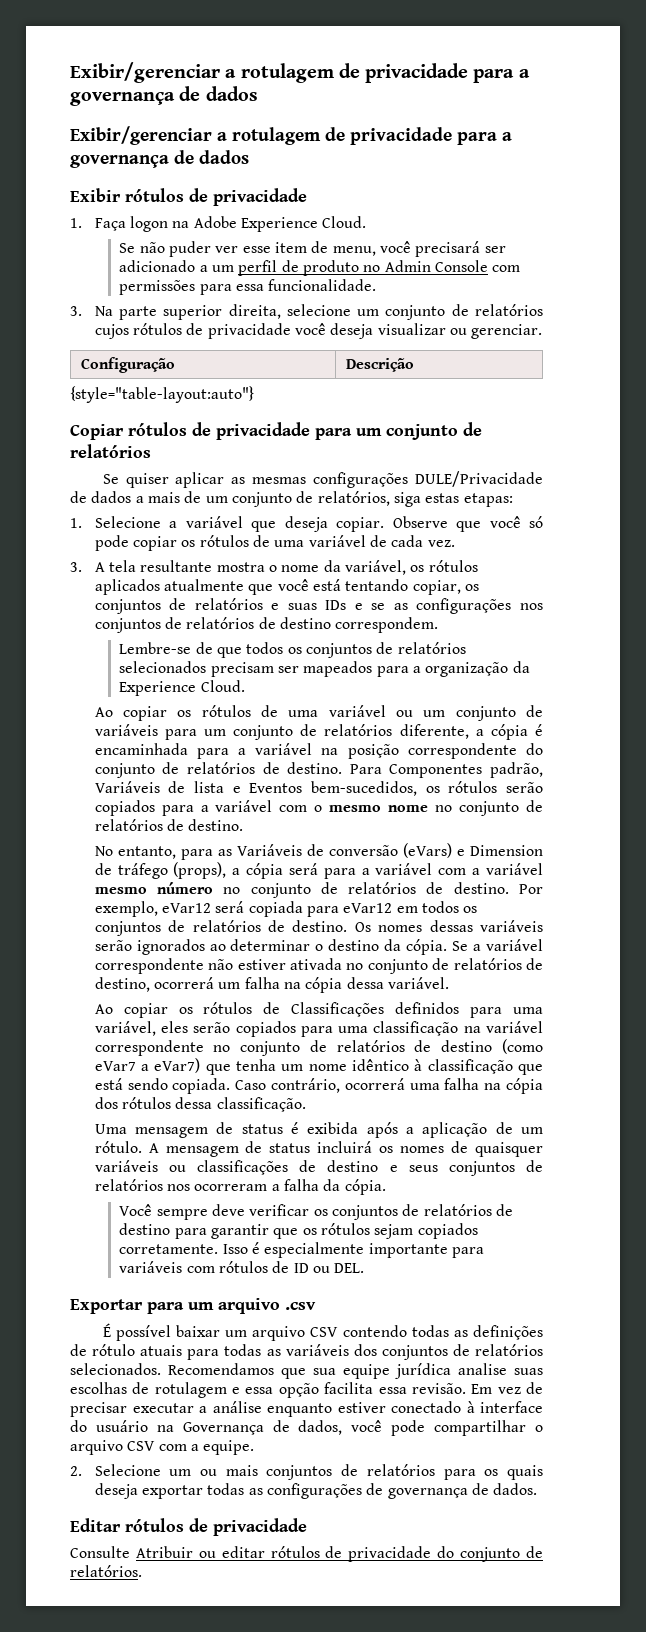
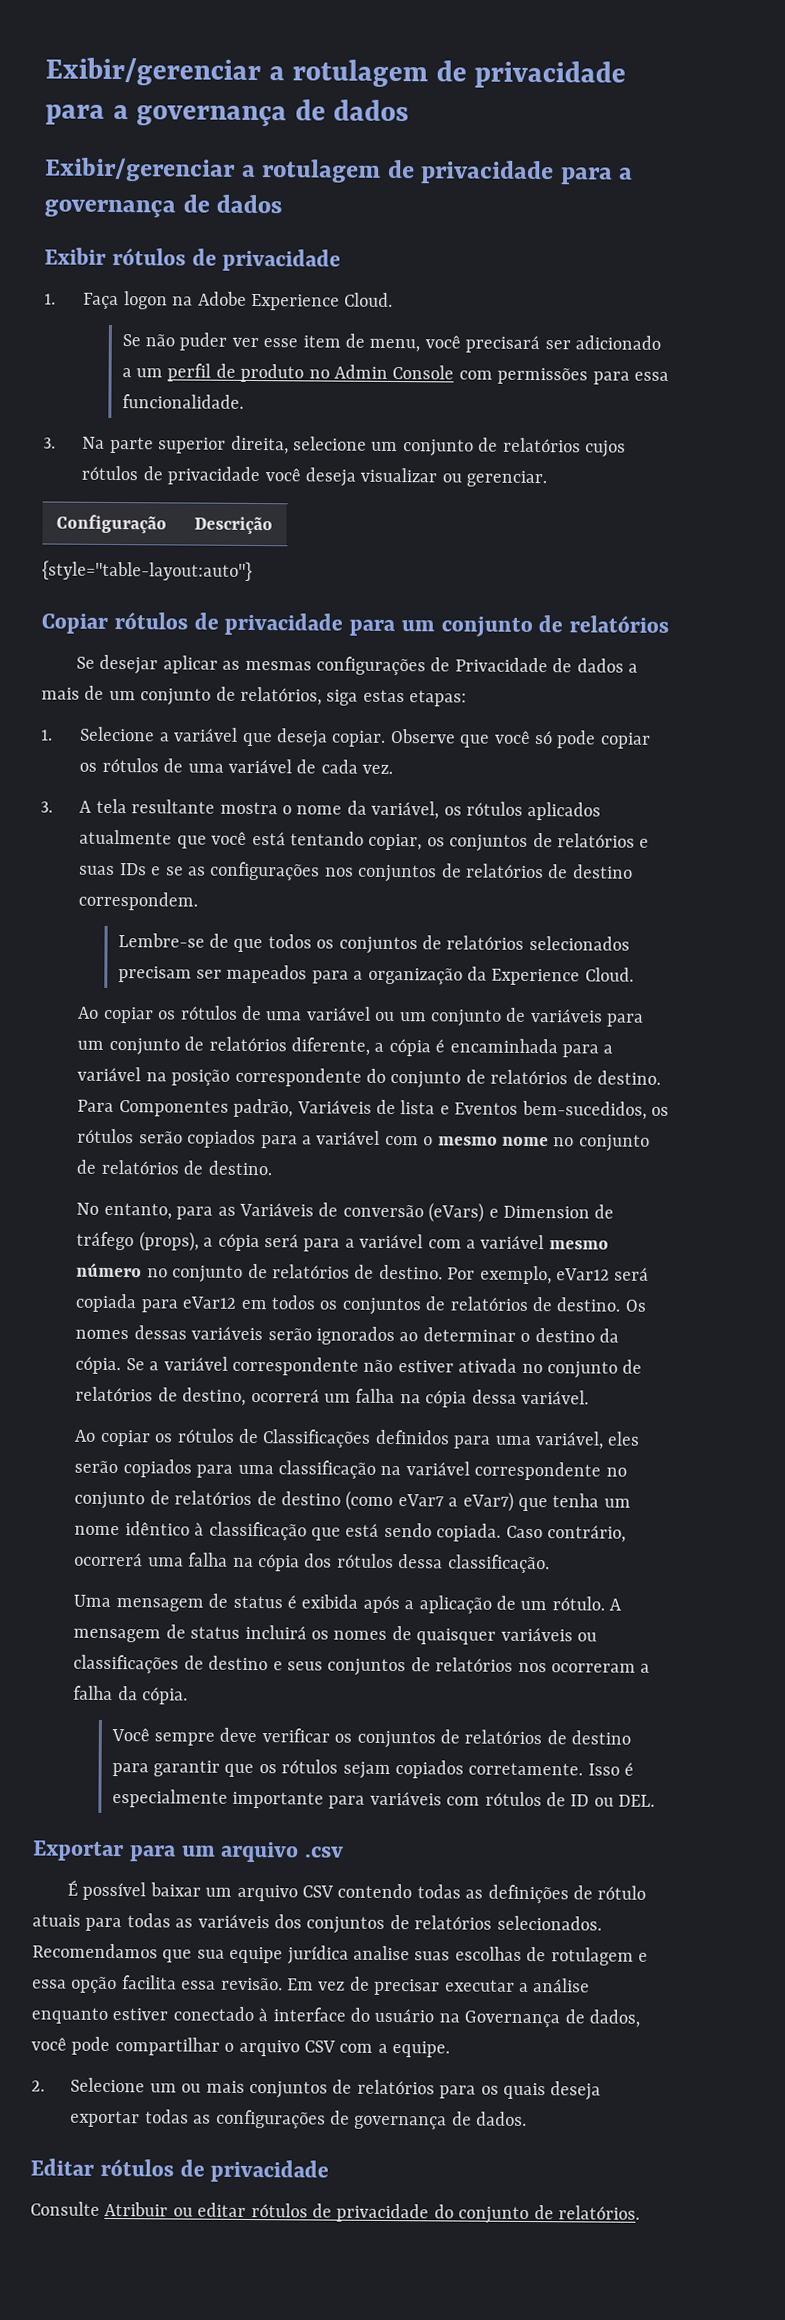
- Se quiser aplicar as mesmas configurações DULE/Privacidade de dados a mais de um conjunto de relatórios, siga estas etapas:
+ Se desejar aplicar as mesmas configurações de Privacidade de dados a mais de um conjunto de relatórios, siga estas etapas:

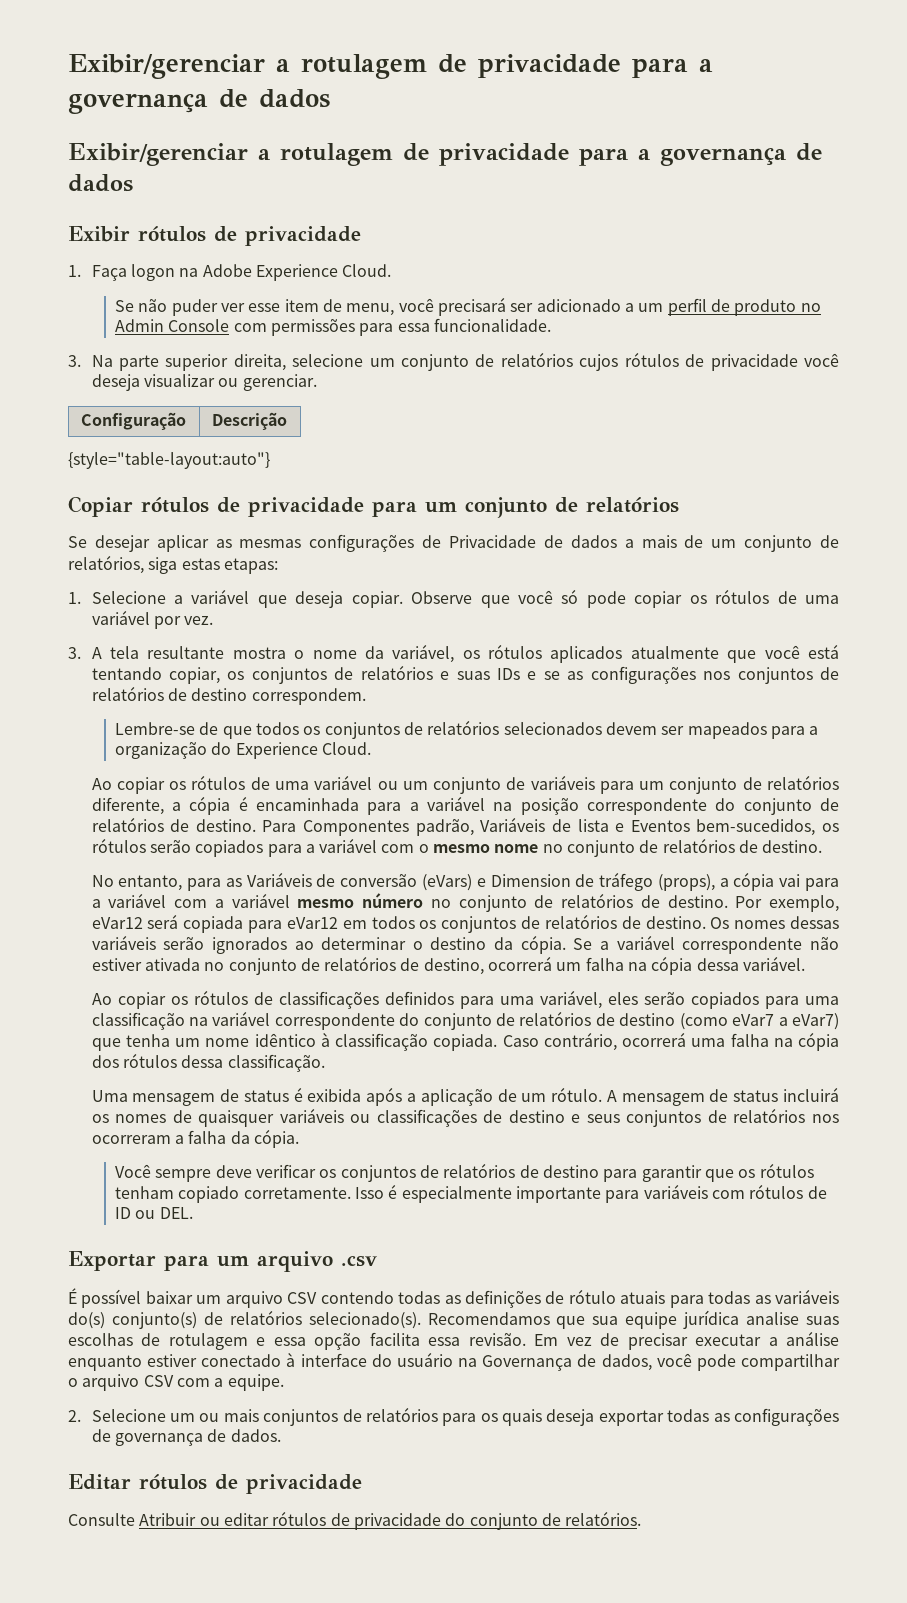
- Observe que você só pode copiar os rótulos de uma variável de cada vez.
+ Observe que você só pode copiar os rótulos de uma variável por vez.
- Lembre-se de que todos os conjuntos de relatórios selecionados precisam ser mapeados para a organização da Experience Cloud.
+ Lembre-se de que todos os conjuntos de relatórios selecionados devem ser mapeados para a organização do Experience Cloud.
- No entanto, para as Variáveis de conversão (eVars) e Dimension de tráfego (props), a cópia será para a variável com a variável mesmo número no conjunto de relatórios de destino.
+ No entanto, para as Variáveis de conversão (eVars) e Dimension de tráfego (props), a cópia vai para a variável com a variável mesmo número no conjunto de relatórios de destino.
- Ao copiar os rótulos de Classificações definidos para uma variável, eles serão copiados para uma classificação na variável correspondente no conjunto de relatórios de destino (como eVar7 a eVar7) que tenha um nome idêntico à classificação que está sendo copiada.
+ Ao copiar os rótulos de classificações definidos para uma variável, eles serão copiados para uma classificação na variável correspondente do conjunto de relatórios de destino (como eVar7 a eVar7) que tenha um nome idêntico à classificação copiada.
- Você sempre deve verificar os conjuntos de relatórios de destino para garantir que os rótulos sejam copiados corretamente.
+ Você sempre deve verificar os conjuntos de relatórios de destino para garantir que os rótulos tenham copiado corretamente.
- É possível baixar um arquivo CSV contendo todas as definições de rótulo atuais para todas as variáveis dos conjuntos de relatórios selecionados.
+ É possível baixar um arquivo CSV contendo todas as definições de rótulo atuais para todas as variáveis do(s) conjunto(s) de relatórios selecionado(s).

